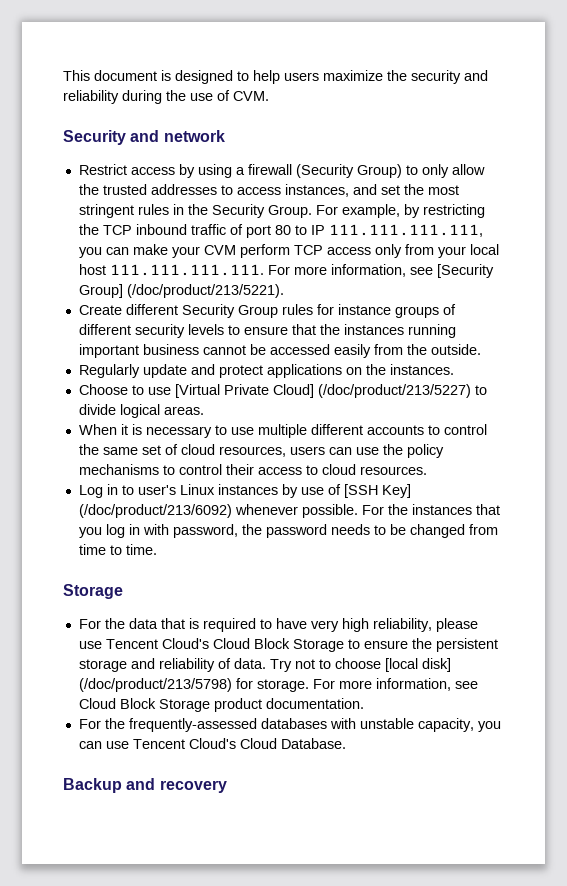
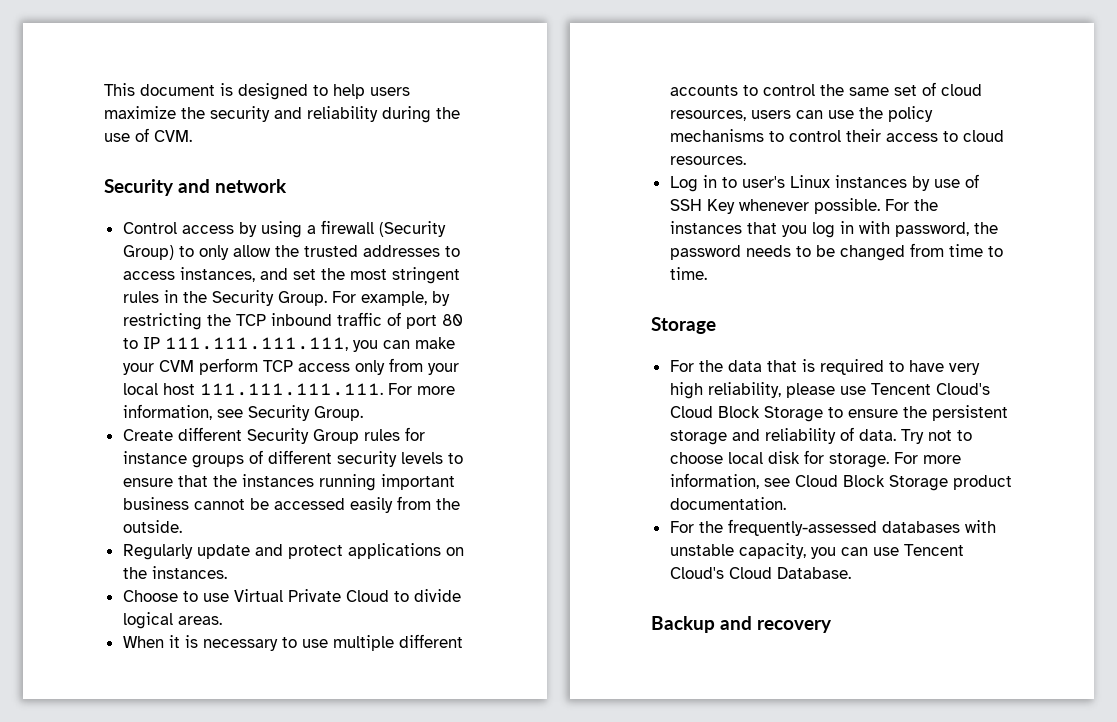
- Restrict access by using a firewall (Security Group) to only allow the trusted addresses to access instances, and set the most stringent rules in the Security Group.
+ Control access by using a firewall (Security Group) to only allow the trusted addresses to access instances, and set the most stringent rules in the Security Group.
- For example, by restricting the TCP inbound traffic of port 80 to IP 111.111.111.111, you can make your CVM perform TCP access only from your local host 111.111.111.111. For more information, see [Security Group] (/doc/product/213/5221).
+ For example, by restricting the TCP inbound traffic of port 80 to IP 111.111.111.111, you can make your CVM perform TCP access only from your local host 111.111.111.111. For more information, see Security Group.
- Choose to use [Virtual Private Cloud] (/doc/product/213/5227) to divide logical areas.
+ Choose to use Virtual Private Cloud to divide logical areas.
- Log in to user's Linux instances by use of [SSH Key] (/doc/product/213/6092) whenever possible.
+ Log in to user's Linux instances by use of SSH Key whenever possible.
- Try not to choose [local disk] (/doc/product/213/5798) for storage.
+ Try not to choose local disk for storage.

